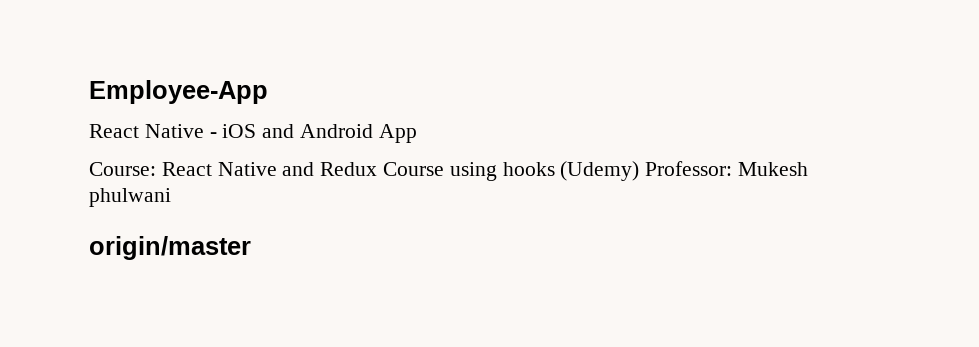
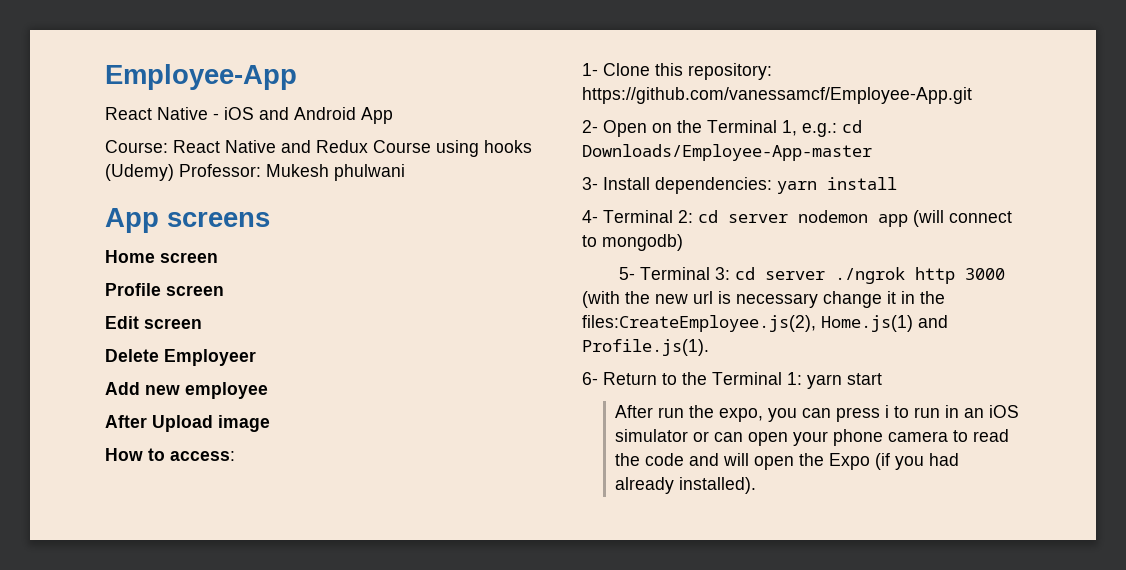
- origin/master
+ App screens
+ Home screen
+ Profile screen
+ Edit screen
+ Delete Employeer
+ Add new employee
+ After Upload image
+ How to access:
+ 1- Clone this repository: https://github.com/vanessamcf/Employee-App.git
+ 2- Open on the Terminal 1, e.g.: cd Downloads/Employee-App-master
+ 3- Install dependencies: yarn install
+ 4- Terminal 2: cd server nodemon app (will connect to mongodb)
+ 5⁃ Terminal 3: cd server ./ngrok http 3000 (with the new url is necessary change it in the files:CreateEmployee.js(2), Home.js(1) and Profile.js(1).
+ 6⁃ Return to the Terminal 1: yarn start
+ After run the expo, you can press i to run in an iOS simulator or can open your phone camera to read the code and will open the Expo (if you had already installed).

